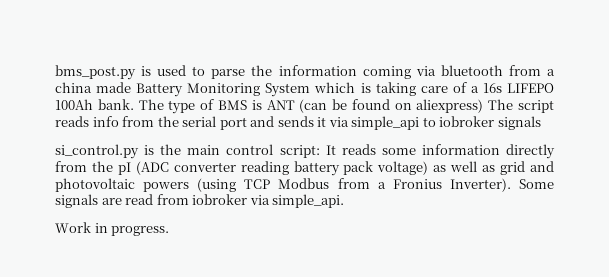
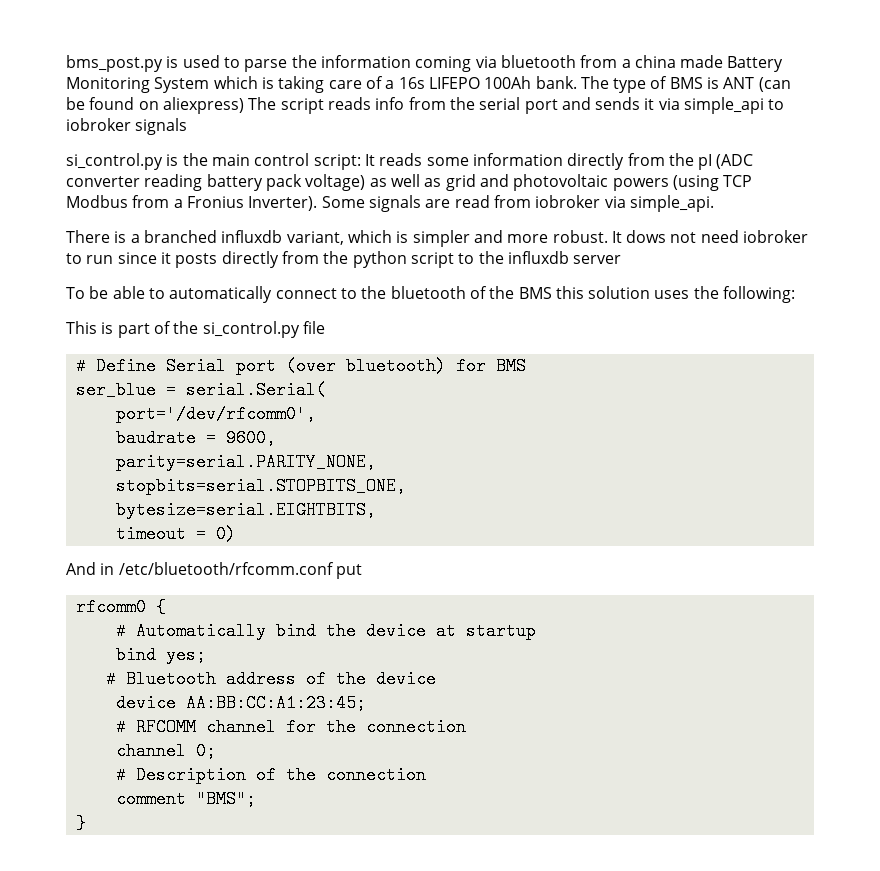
- Work in progress.
+ There is a branched influxdb variant, which is simpler and more robust. It dows not need iobroker to run since it posts directly from the python script to the influxdb server
+ To be able to automatically connect to the bluetooth of the BMS this solution uses the following:
+ This is part of the si_control.py file
+ # Define Serial port (over bluetooth) for BMS
+ ser_blue = serial.Serial(
+ port='/dev/rfcomm0',
+ baudrate = 9600,
+ parity=serial.PARITY_NONE,
+ stopbits=serial.STOPBITS_ONE,
+ bytesize=serial.EIGHTBITS,
+ timeout = 0)
+ And in /etc/bluetooth/rfcomm.conf put
+ rfcomm0 {
+ # Automatically bind the device at startup
+ bind yes;
+ # Bluetooth address of the device
+ device AA:BB:CC:A1:23:45;
+ # RFCOMM channel for the connection
+ channel 0;
+ # Description of the connection
+ comment "BMS";
+ }

